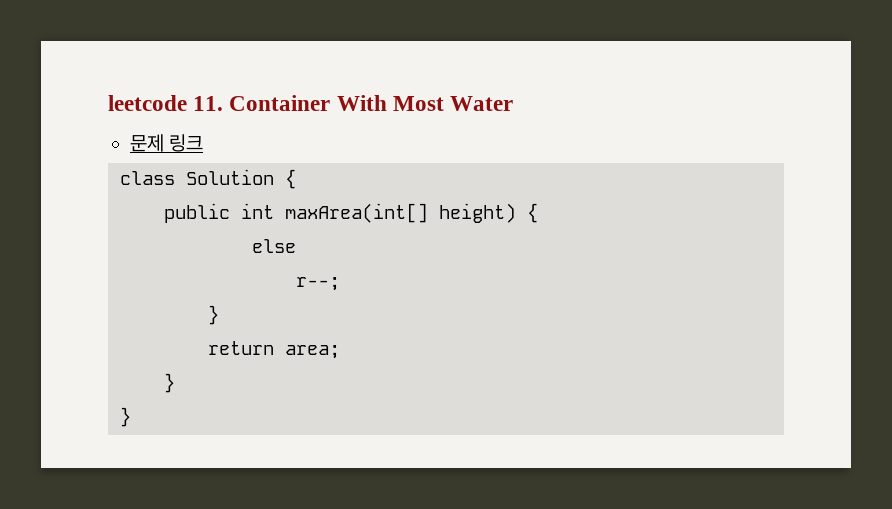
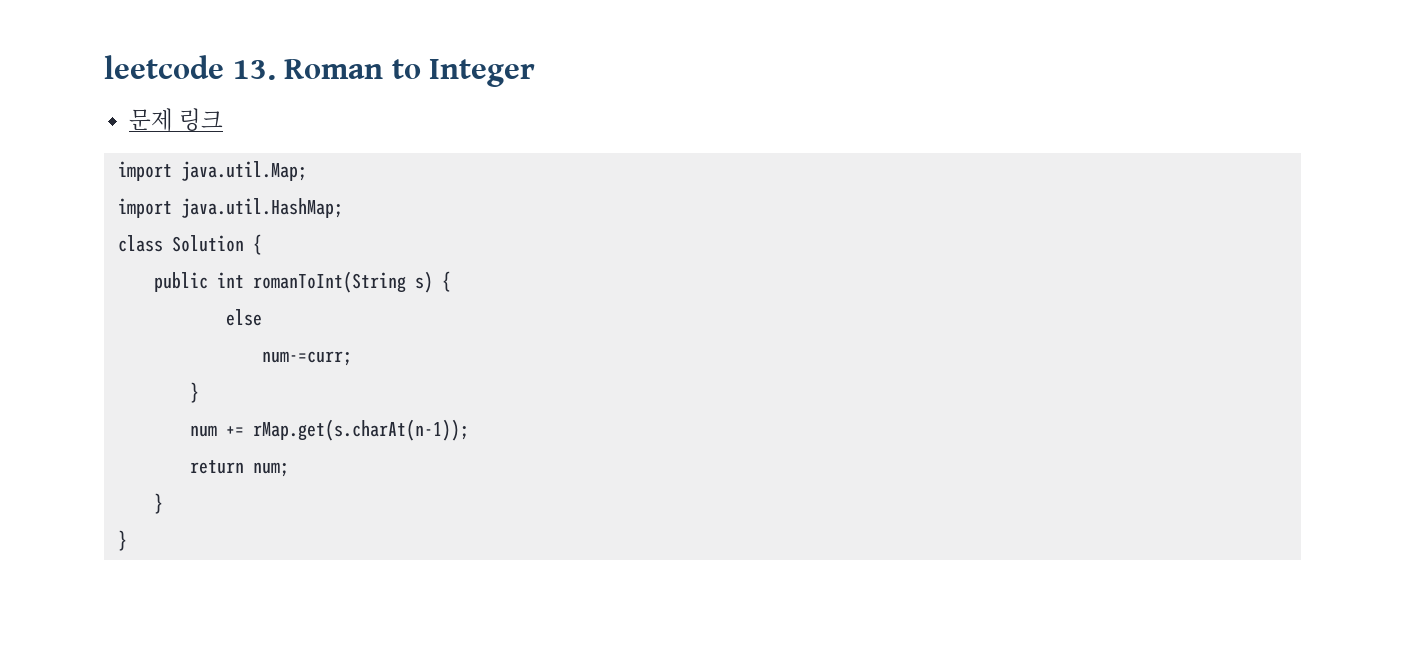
- leetcode 11. Container With Most Water
+ leetcode 13. Roman to Integer
  문제 링크
+ import java.util.Map;
+ import java.util.HashMap;
- public int maxArea(int[] height) {
+ public int romanToInt(String s) {
- r--;
+ num-=curr;
  }
+ num += rMap.get(s.charAt(n-1));
- return area;
+ return num;

